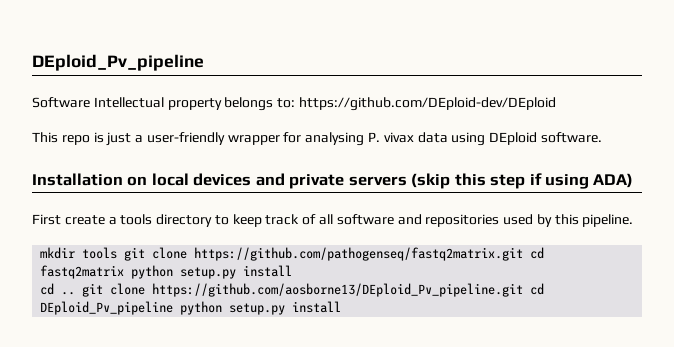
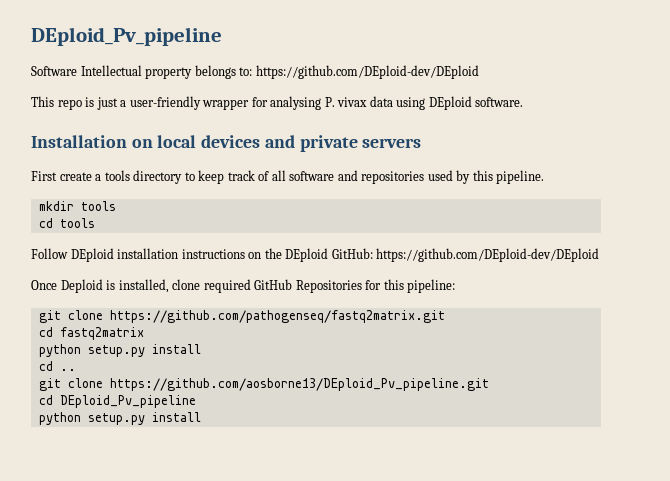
- Installation on local devices and private servers (skip this step if using ADA)
+ Installation on local devices and private servers
- mkdir tools git clone https://github.com/pathogenseq/fastq2matrix.git cd fastq2matrix python setup.py install
+ mkdir tools
+ cd tools
+ Follow DEploid installation instructions on the DEploid GitHub: https://github.com/DEploid-dev/DEploid
+ Once Deploid is installed, clone required GitHub Repositories for this pipeline:
+ git clone https://github.com/pathogenseq/fastq2matrix.git
+ cd fastq2matrix
+ python setup.py install
- cd .. git clone https://github.com/aosborne13/DEploid_Pv_pipeline.git cd DEploid_Pv_pipeline python setup.py install
+ cd ..
+ git clone https://github.com/aosborne13/DEploid_Pv_pipeline.git
+ cd DEploid_Pv_pipeline
+ python setup.py install

